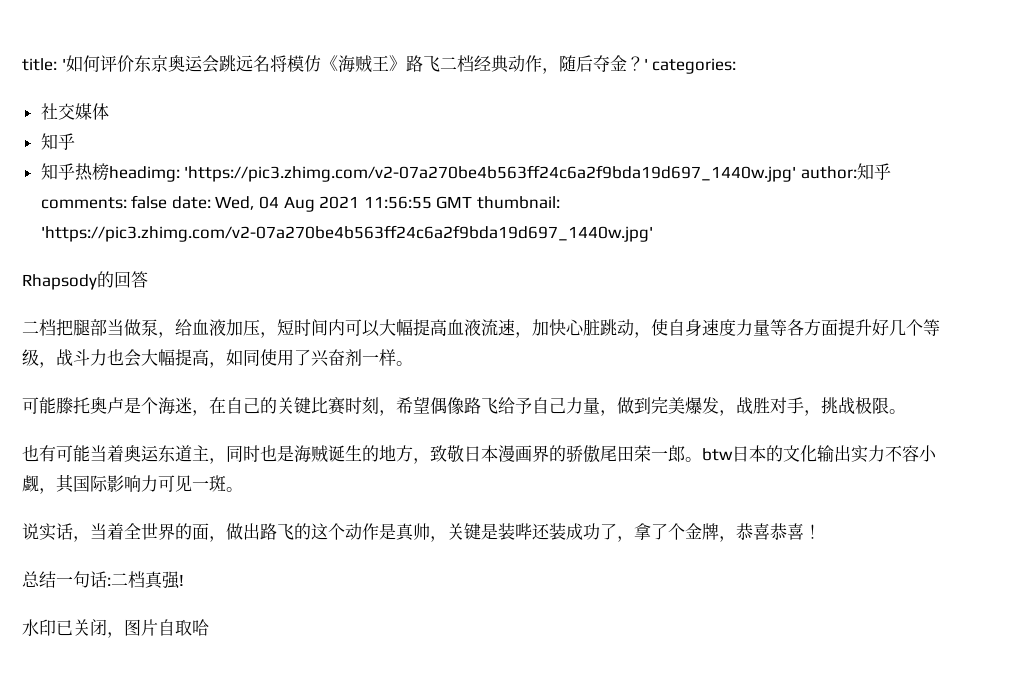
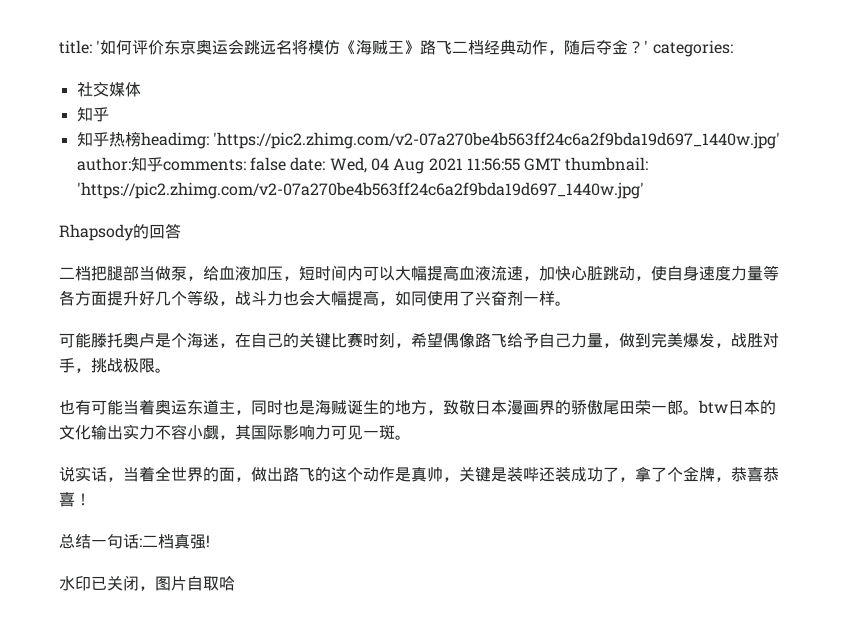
- 知乎热榜headimg: 'https://pic3.zhimg.com/v2-07a270be4b563ff24c6a2f9bda19d697_1440w.jpg' author:知乎comments: false date: Wed, 04 Aug 2021 11:56:55 GMT thumbnail: 'https://pic3.zhimg.com/v2-07a270be4b563ff24c6a2f9bda19d697_1440w.jpg'
+ 知乎热榜headimg: 'https://pic2.zhimg.com/v2-07a270be4b563ff24c6a2f9bda19d697_1440w.jpg' author:知乎comments: false date: Wed, 04 Aug 2021 11:56:55 GMT thumbnail: 'https://pic2.zhimg.com/v2-07a270be4b563ff24c6a2f9bda19d697_1440w.jpg'

